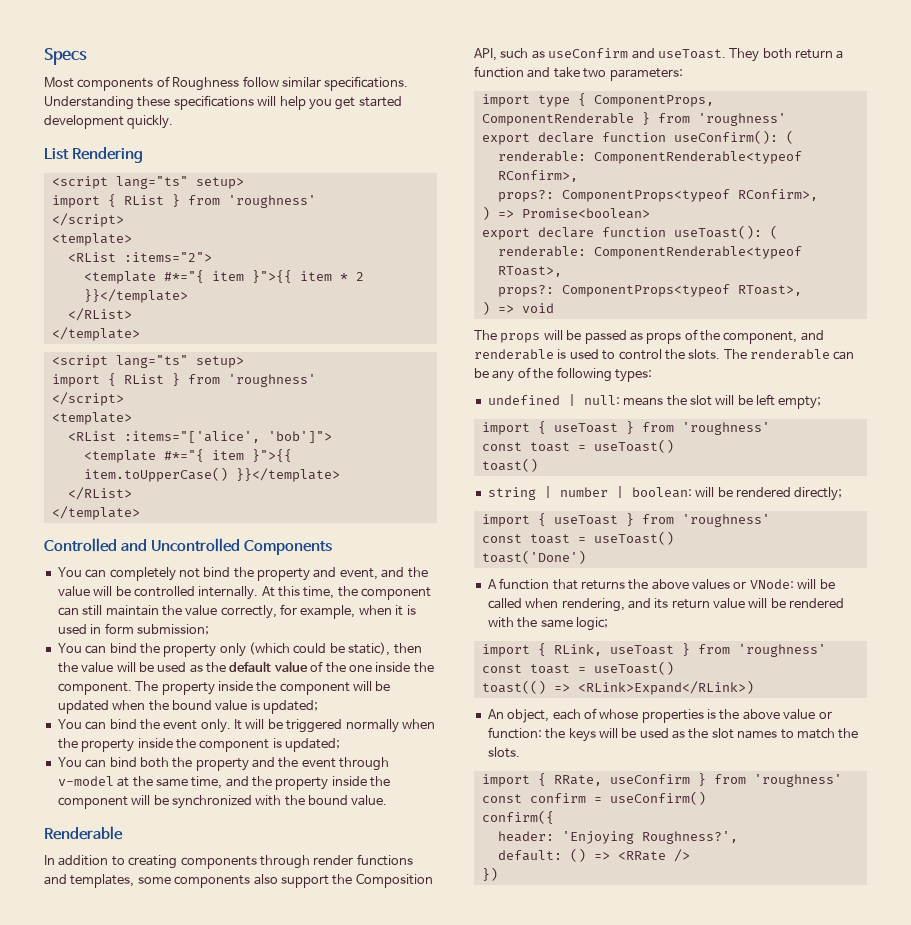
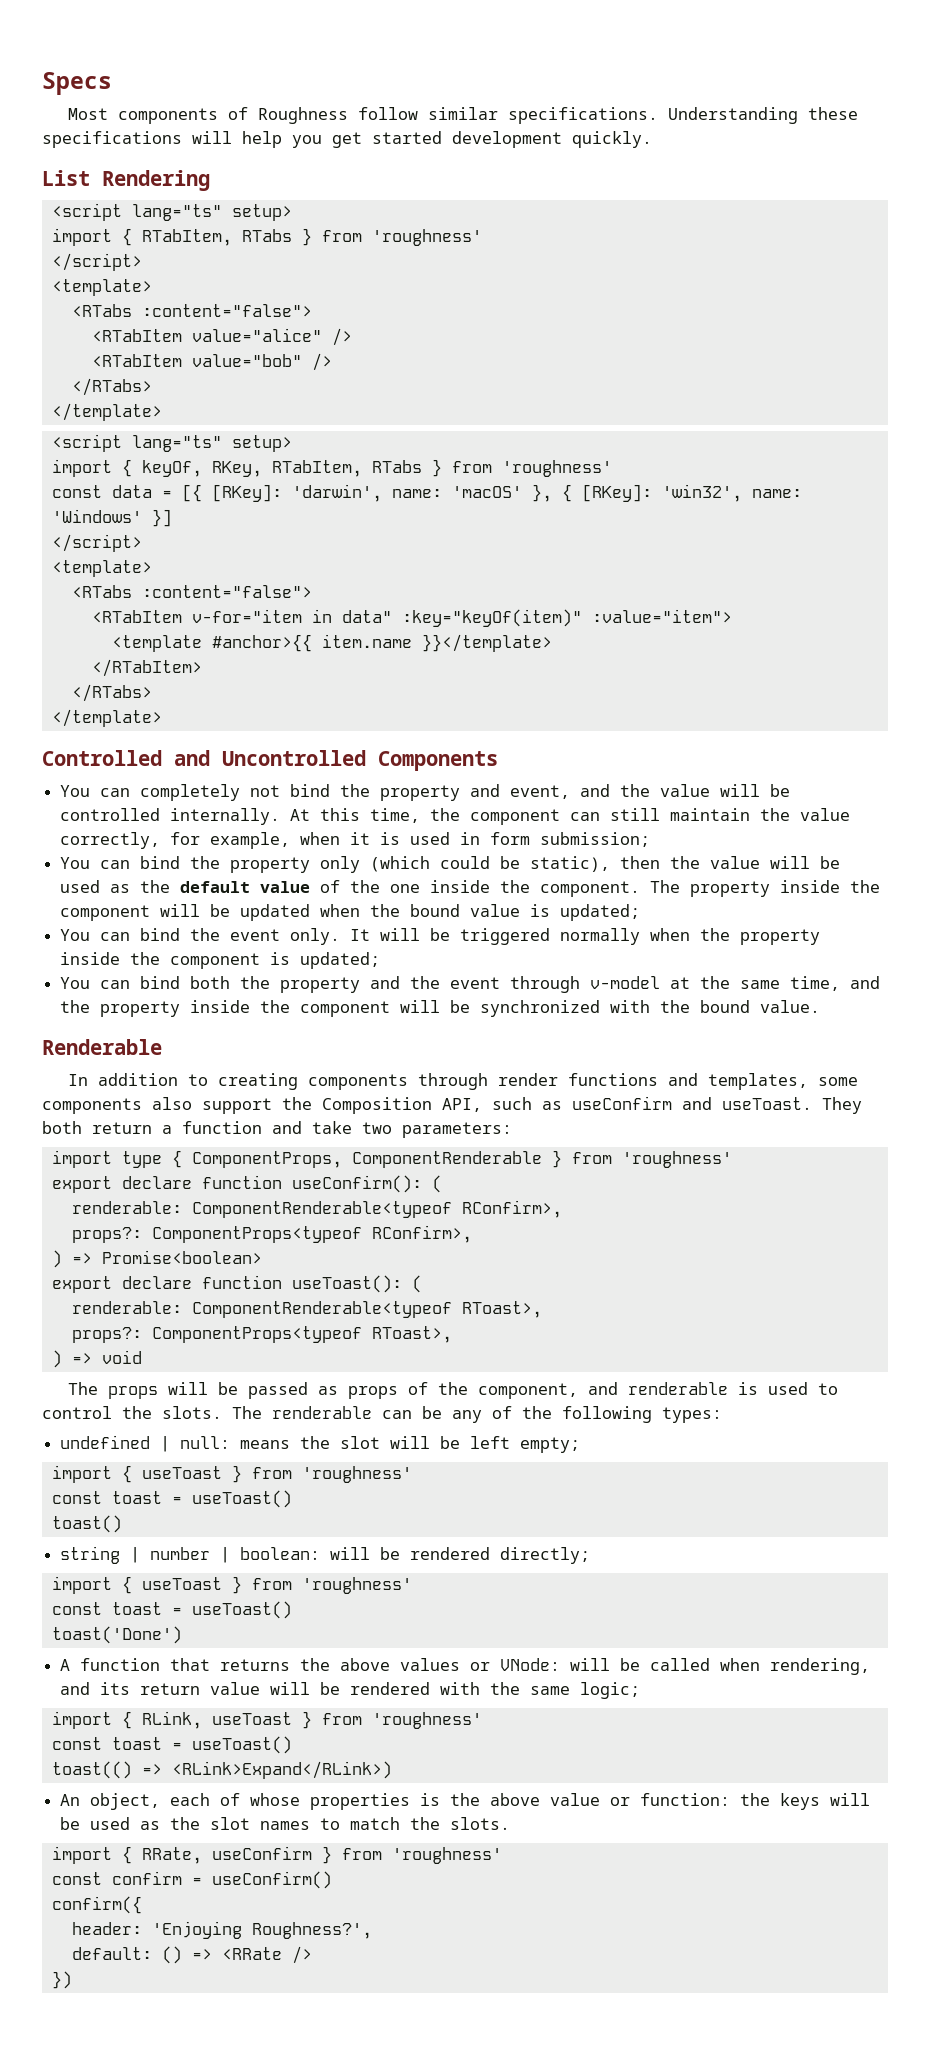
  List Rendering
  <script lang="ts" setup>
- import { RList } from 'roughness'
+ import { RTabItem, RTabs } from 'roughness'
  </script>
  <template>
- <RList :items="2">
- <template #*="{ item }">{{ item * 2 }}</template>
- </RList>
+ <RTabs :content="false">
+ <RTabItem value="alice" />
+ <RTabItem value="bob" />
+ </RTabs>
  </template>
  <script lang="ts" setup>
- import { RList } from 'roughness'
+ import { keyOf, RKey, RTabItem, RTabs } from 'roughness'
+ const data = [{ [RKey]: 'darwin', name: 'macOS' }, { [RKey]: 'win32', name: 'Windows' }]
  </script>
  <template>
- <RList :items="['alice', 'bob']">
- <template #*="{ item }">{{ item.toUpperCase() }}</template>
- </RList>
+ <RTabs :content="false">
+ <RTabItem v-for="item in data" :key="keyOf(item)" :value="item">
+ <template #anchor>{{ item.name }}</template>
+ </RTabItem>
+ </RTabs>

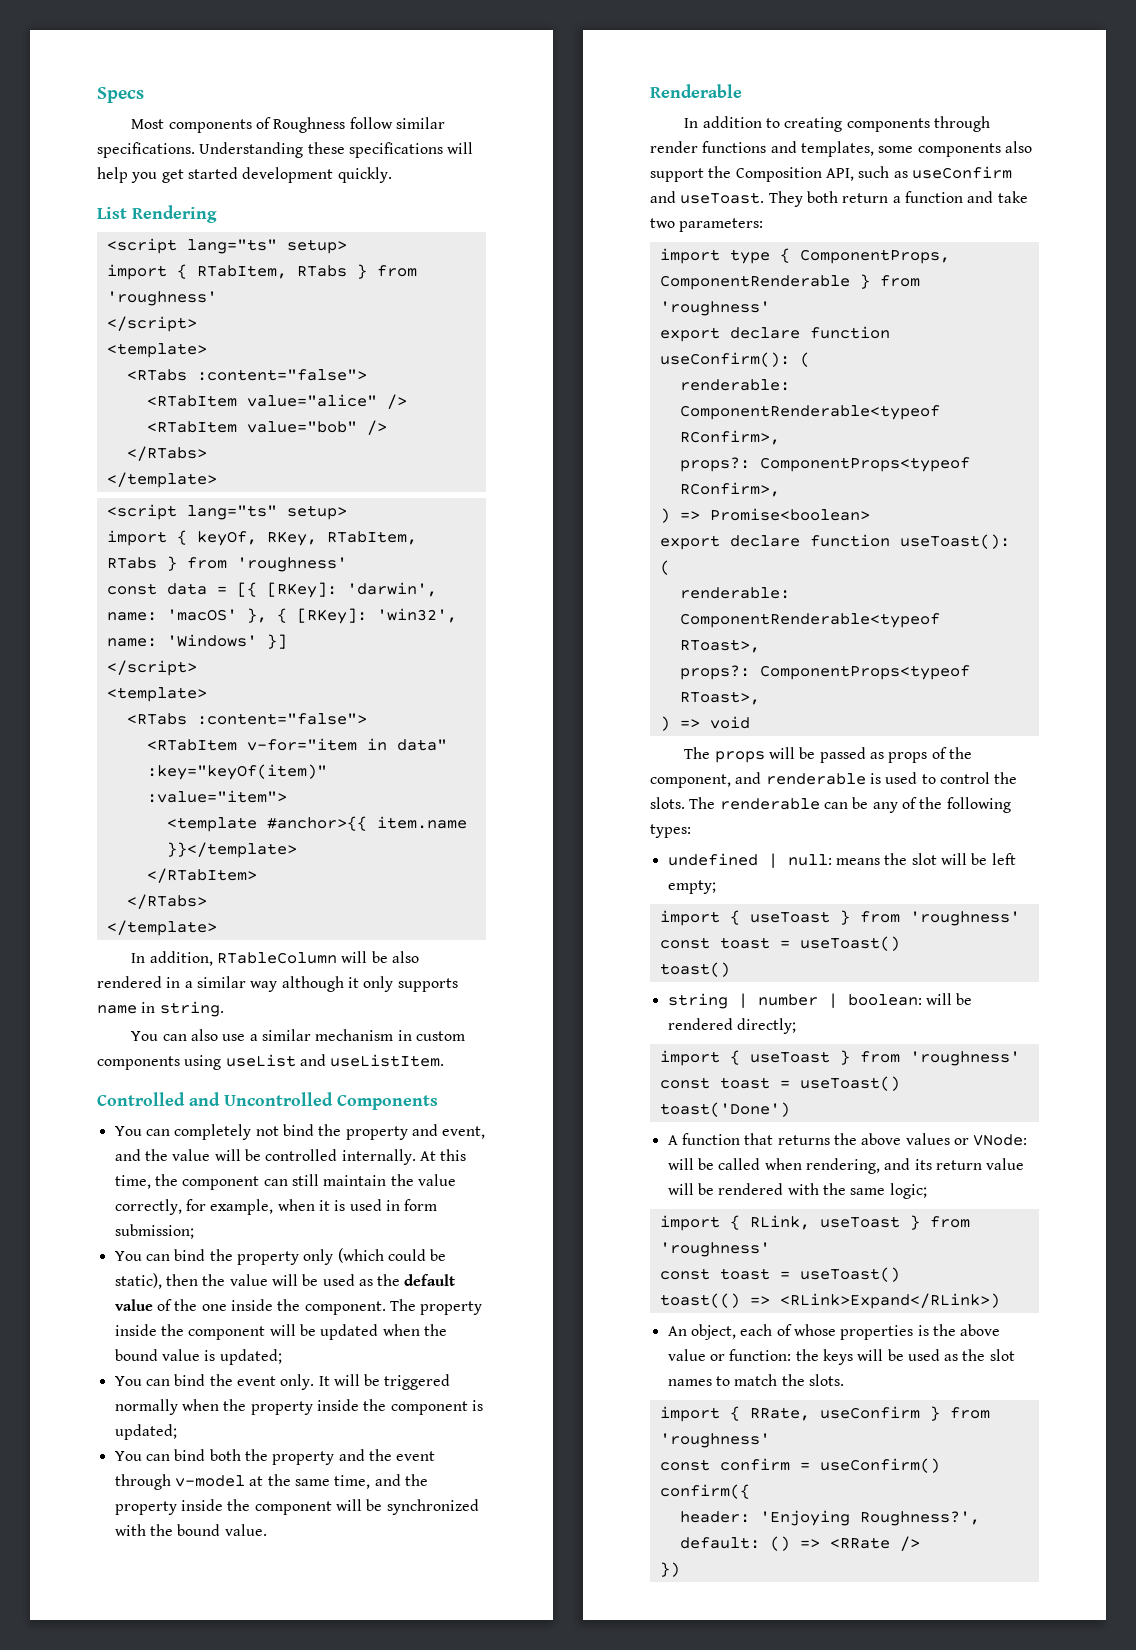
+ In addition, RTableColumn will be also rendered in a similar way although it only supports name in string.
+ You can also use a similar mechanism in custom components using useList and useListItem.

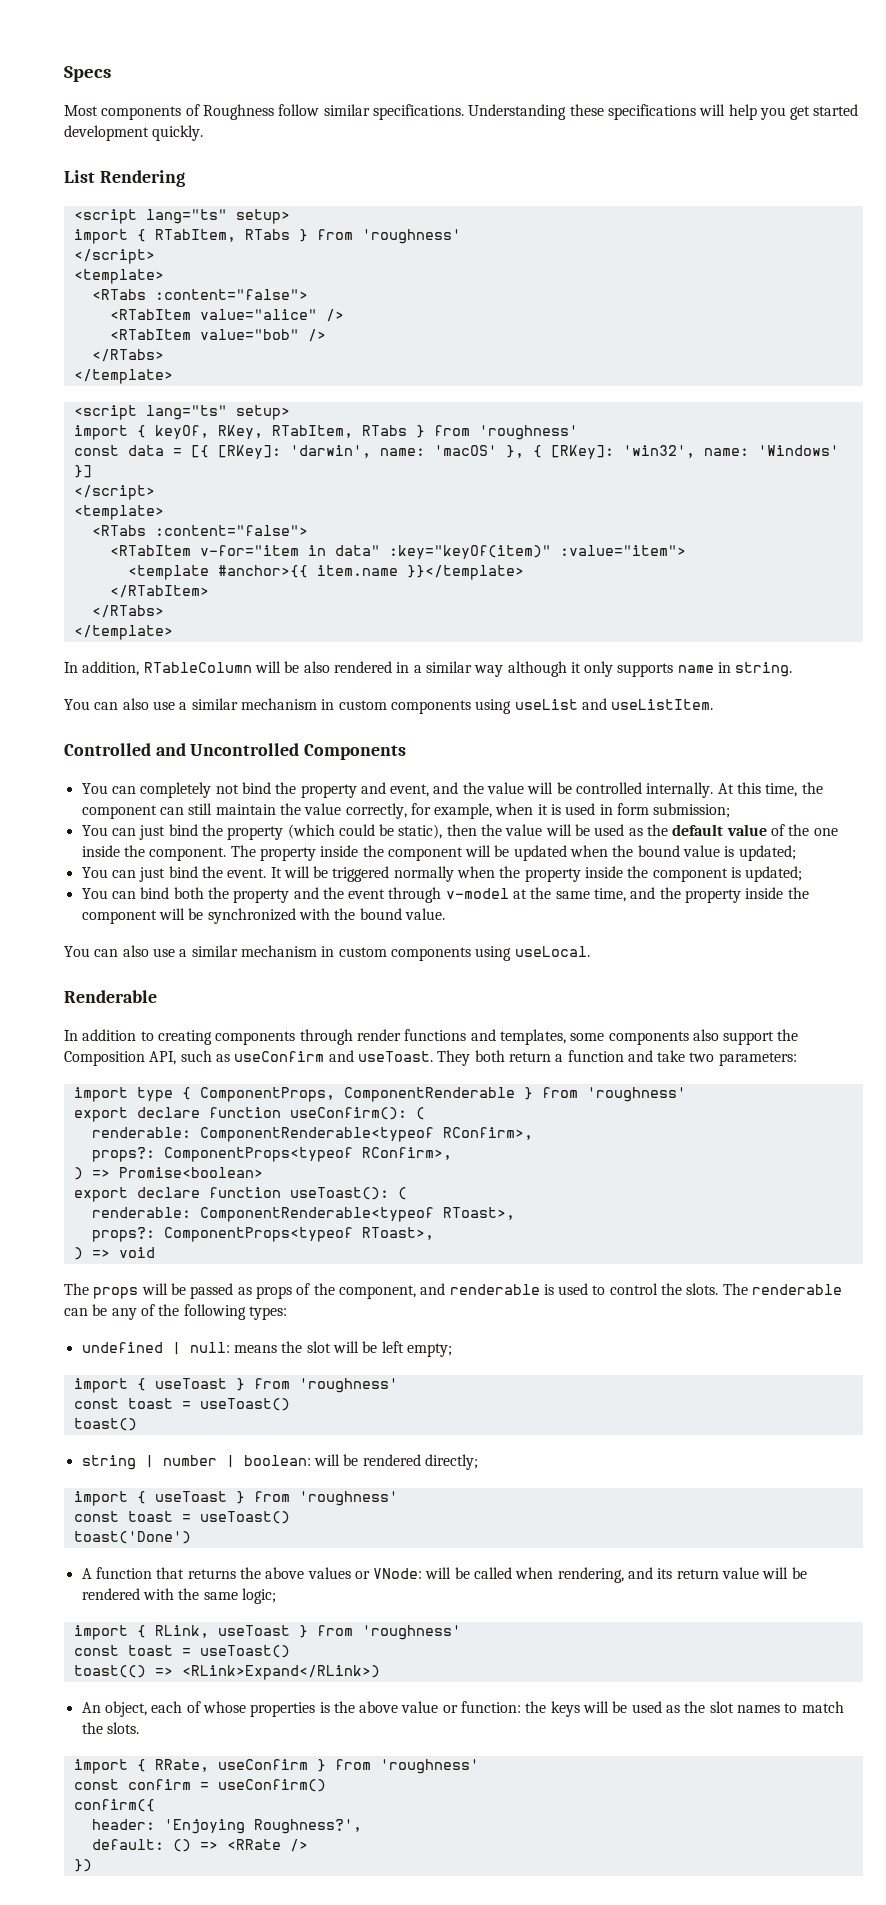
- You can bind the property only (which could be static), then the value will be used as the default value of the one inside the component.
+ You can just bind the property (which could be static), then the value will be used as the default value of the one inside the component.
- You can bind the event only.
+ You can just bind the event.
+ You can also use a similar mechanism in custom components using useLocal.

